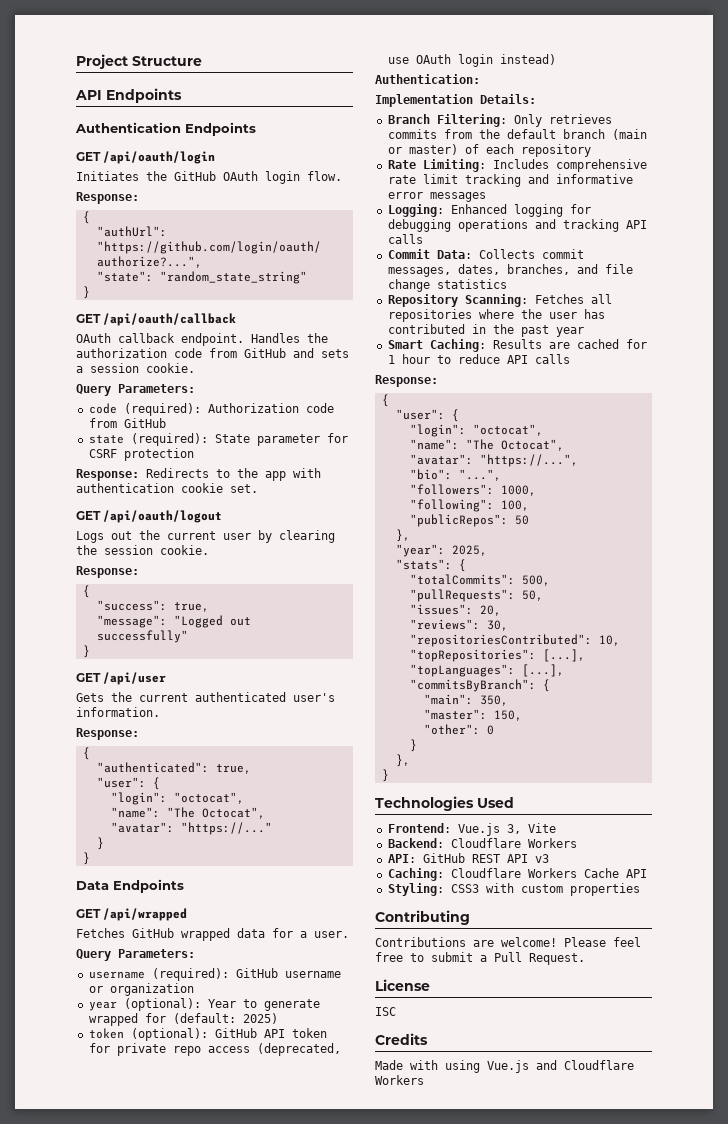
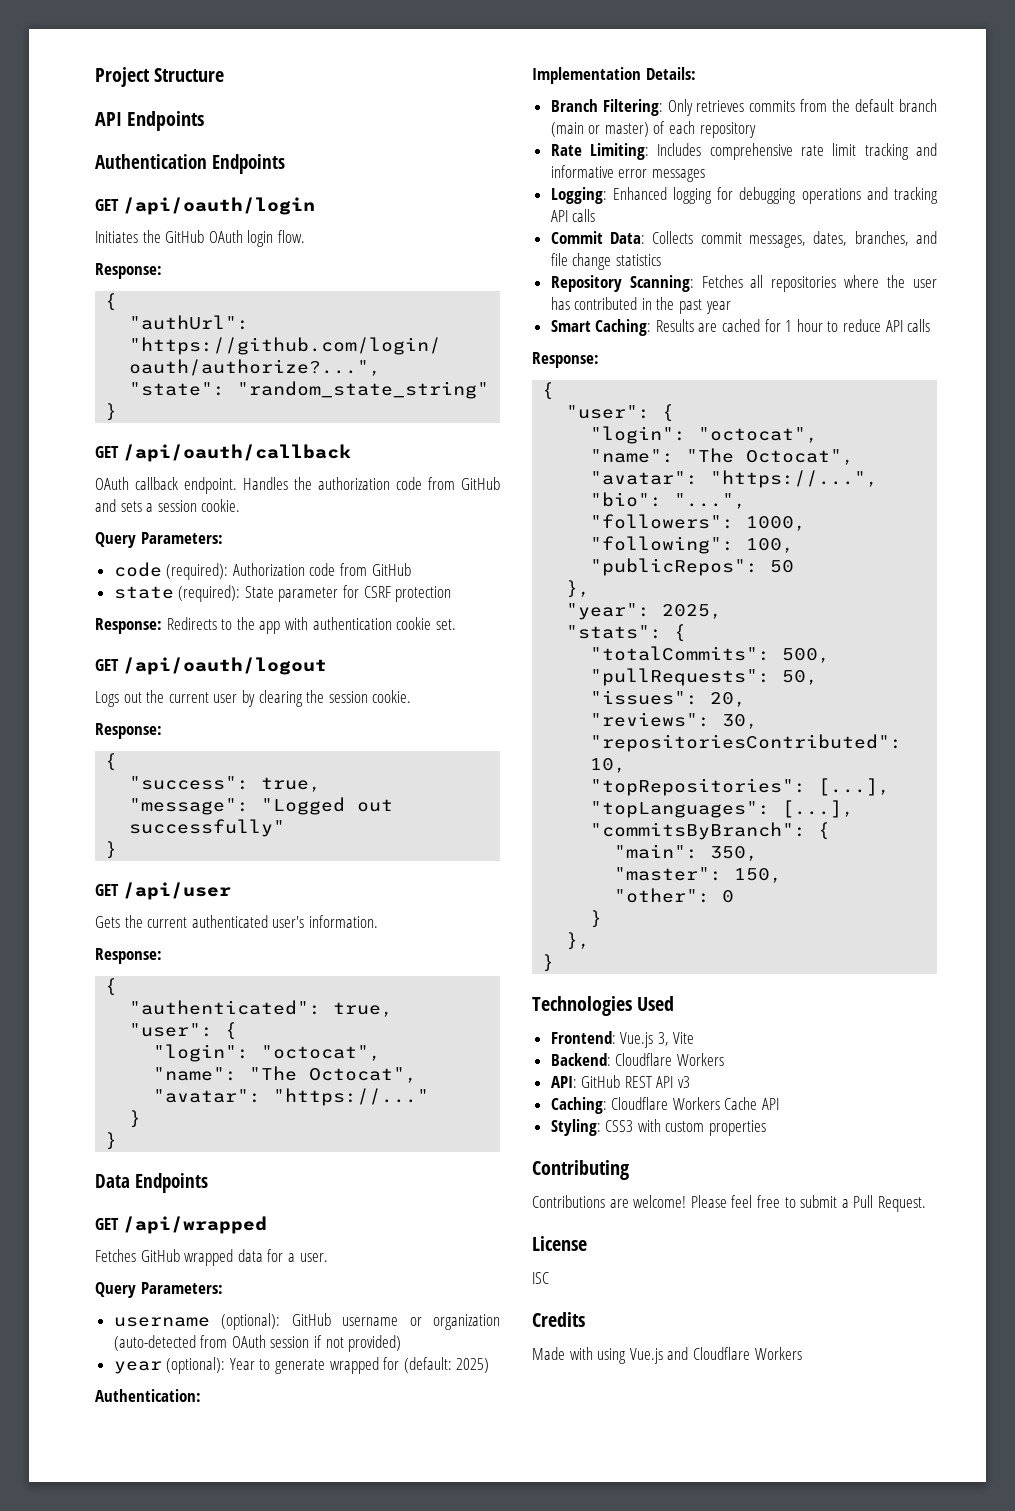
- username (required): GitHub username or organization
+ username (optional): GitHub username or organization (auto-detected from OAuth session if not provided)
- token (optional): GitHub API token for private repo access (deprecated, use OAuth login instead)

